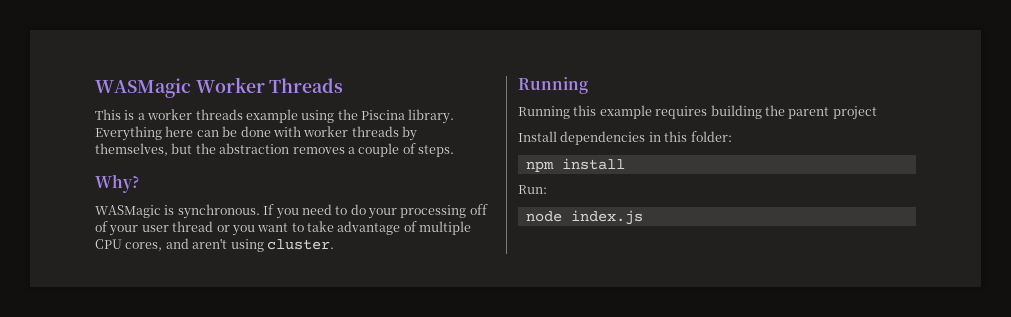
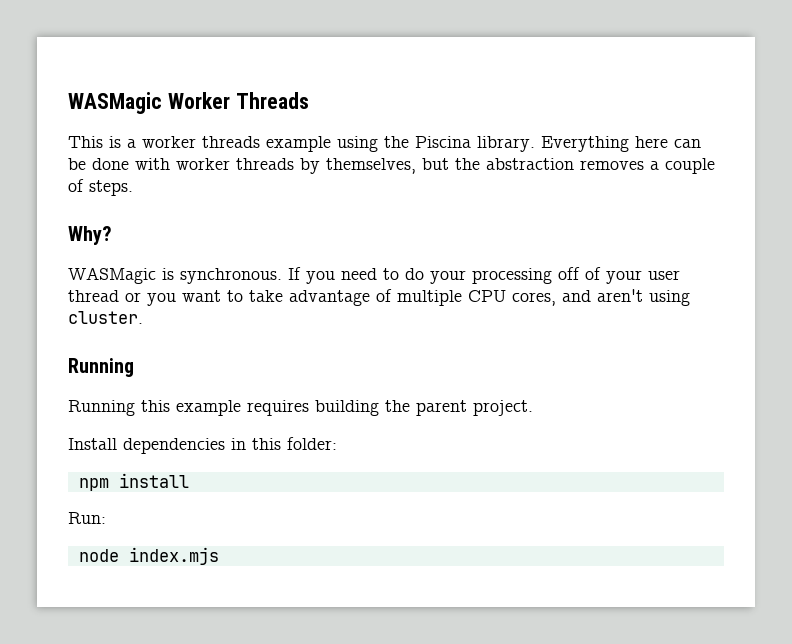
- Running this example requires building the parent project
+ Running this example requires building the parent project.
- node index.js
+ node index.mjs

